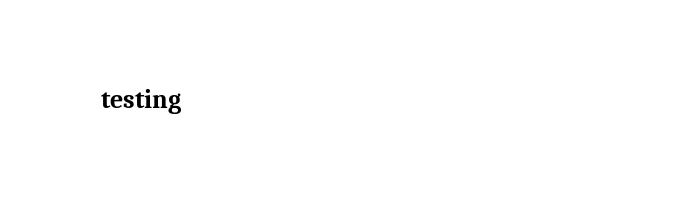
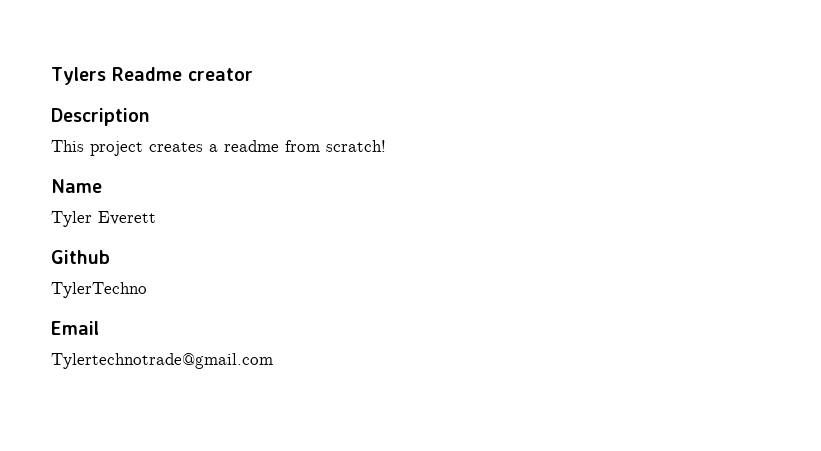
- testing
+ Tylers Readme creator
+ Description
+ This project creates a readme from scratch!
+ Name
+ Tyler Everett
+ Github
+ TylerTechno
+ Email
+ Tylertechnotrade@gmail.com

